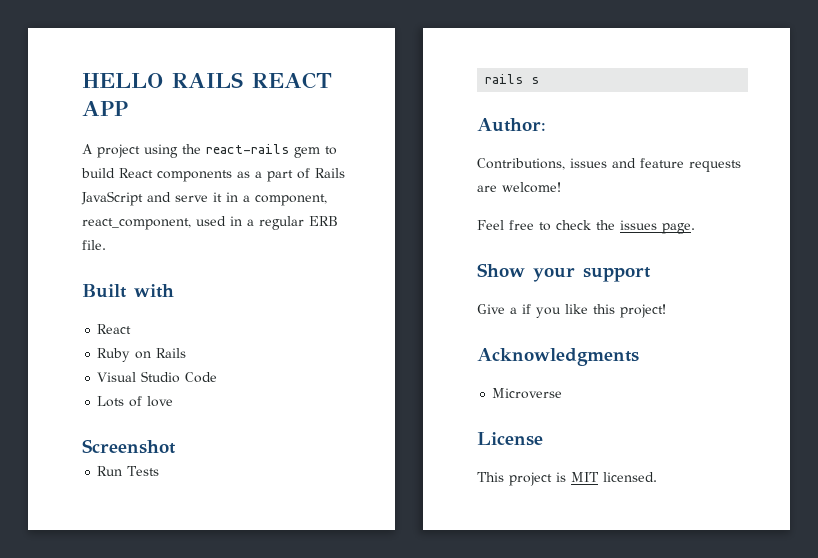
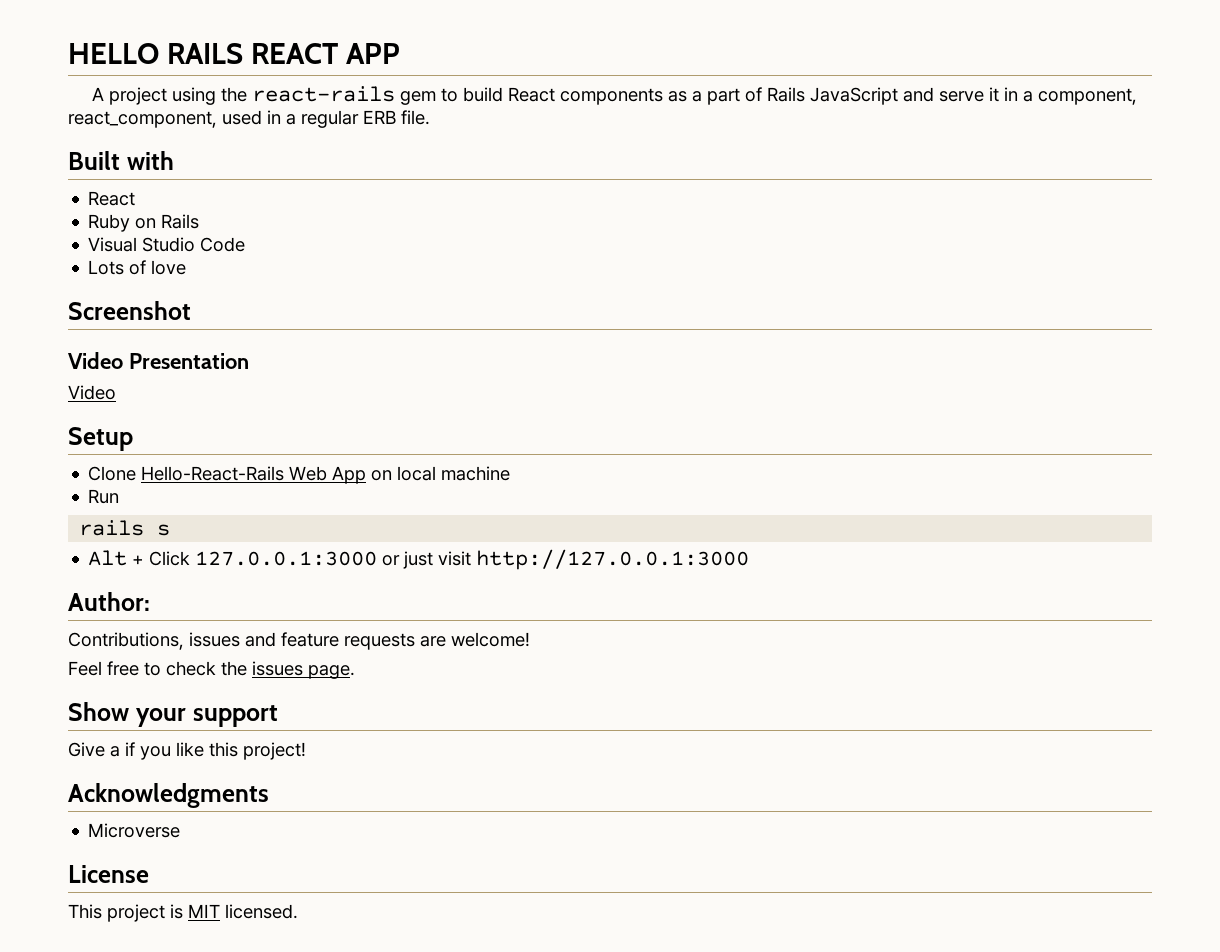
+ Video Presentation
+ Video
+ Setup
+ Clone Hello-React-Rails Web App on local machine
- Run Tests
+ Run
+ Alt + Click 127.0.0.1:3000 or just visit http://127.0.0.1:3000

